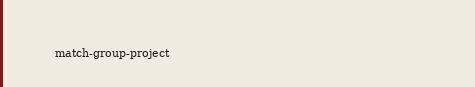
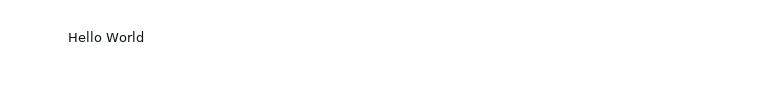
- match-group-project
+ Hello World

